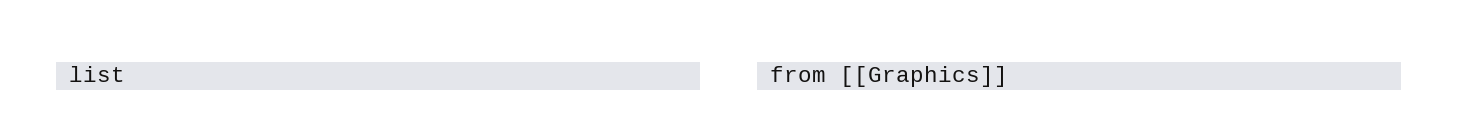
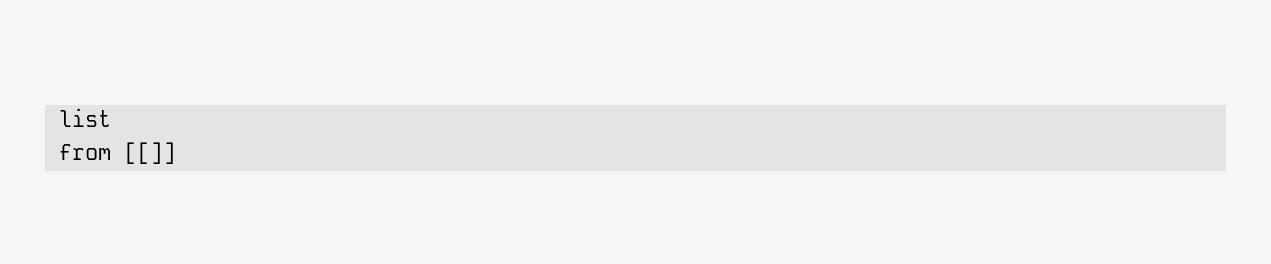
- from [[Graphics]]
+ from [[]]

